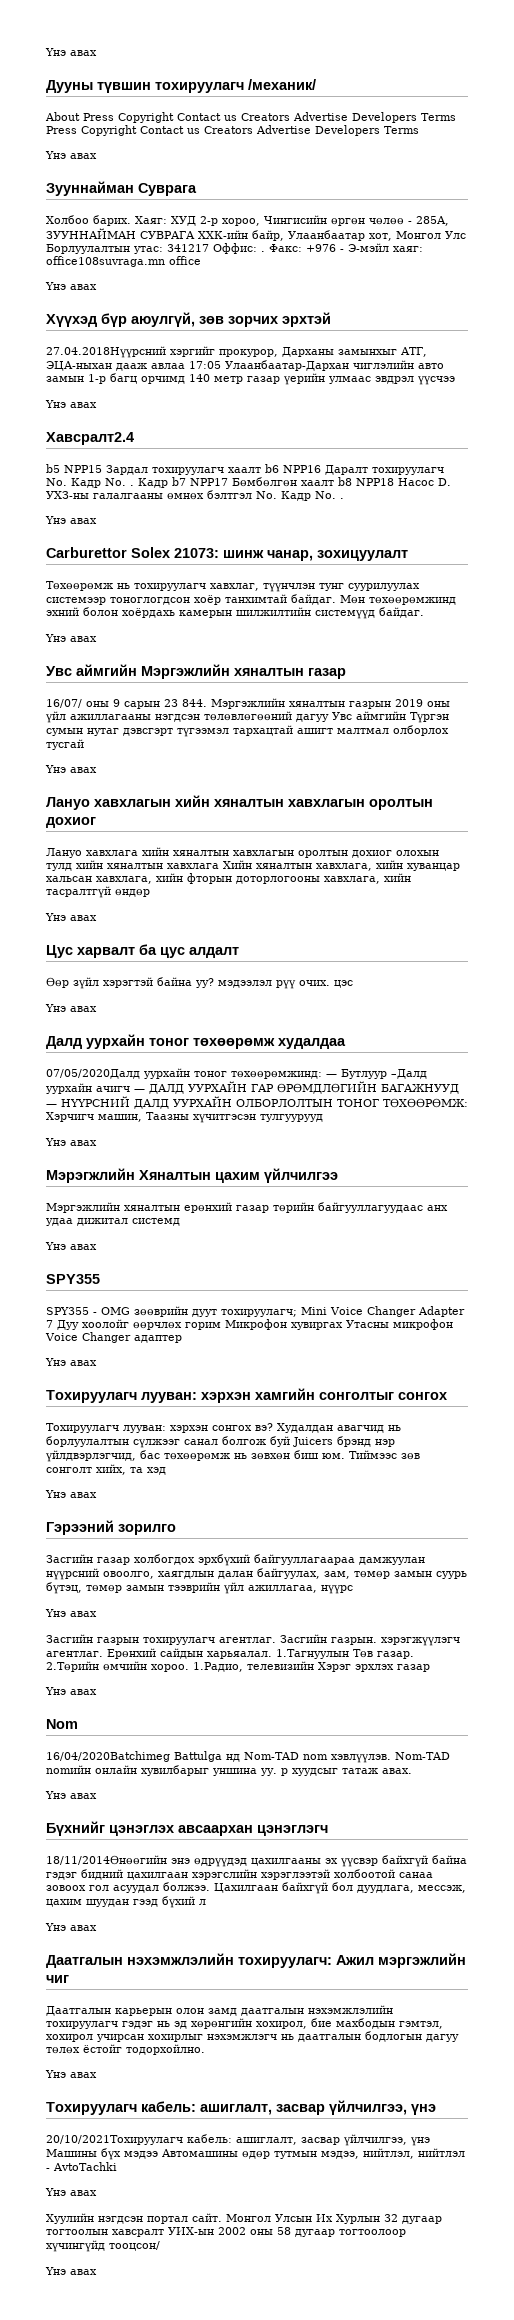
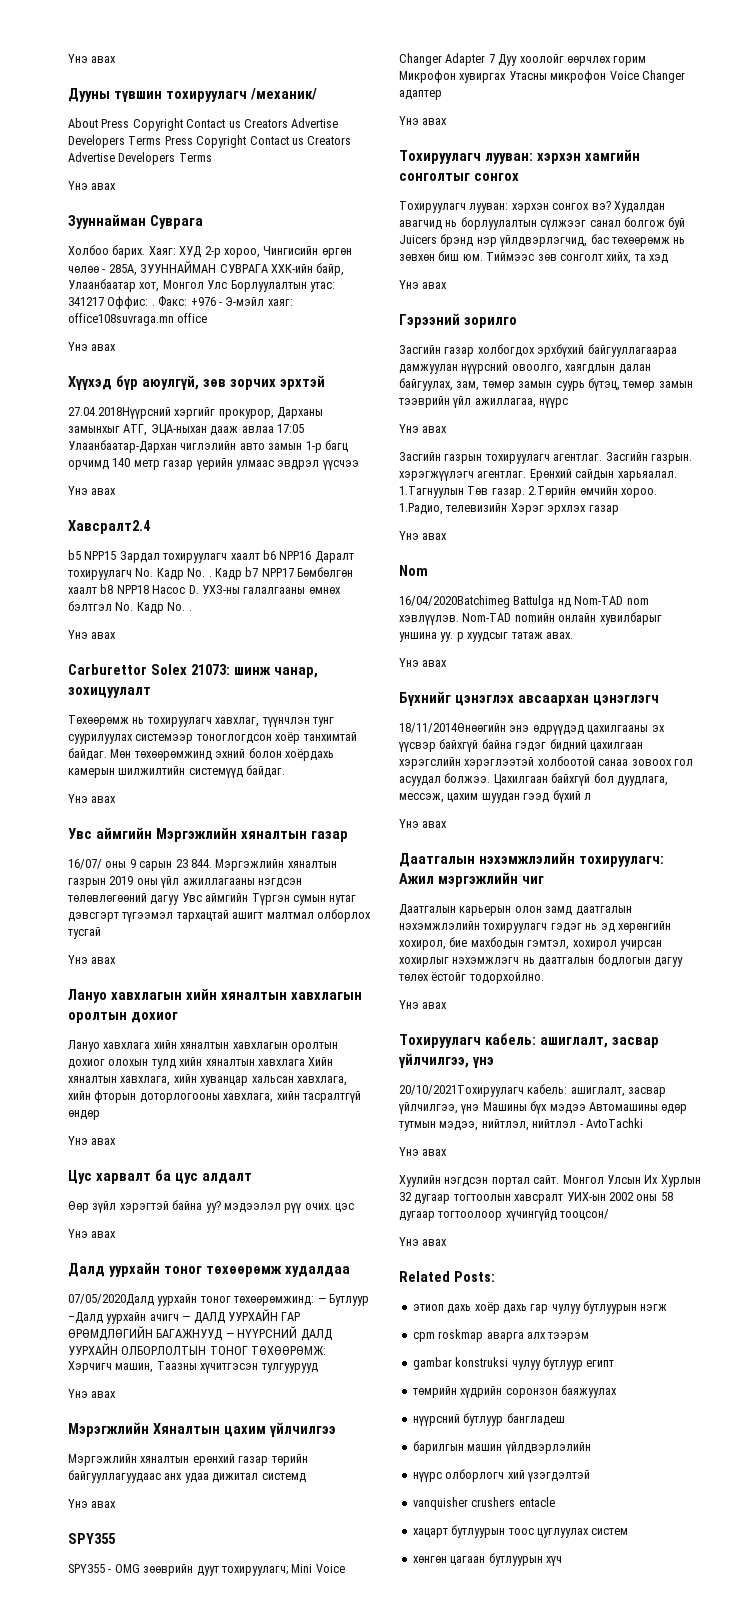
+ Related Posts:
+ этиоп дахь хоёр дахь гар чулуу бутлуурын нэгж
+ cpm roskmap аварга алх тээрэм
+ gambar konstruksi чулуу бутлуур египт
+ төмрийн хүдрийн соронзон баяжуулах
+ нүүрсний бутлуур бангладеш
+ барилгын машин үйлдвэрлэлийн
+ нүүрс олборлогч хий үзэгдэлтэй
+ vanquisher crushers entacle
+ хацарт бутлуурын тоос цуглуулах систем
+ хөнгөн цагаан бутлуурын хүч

